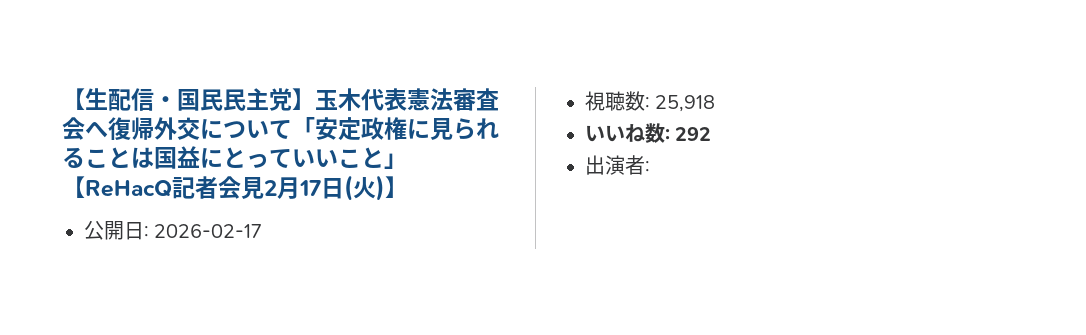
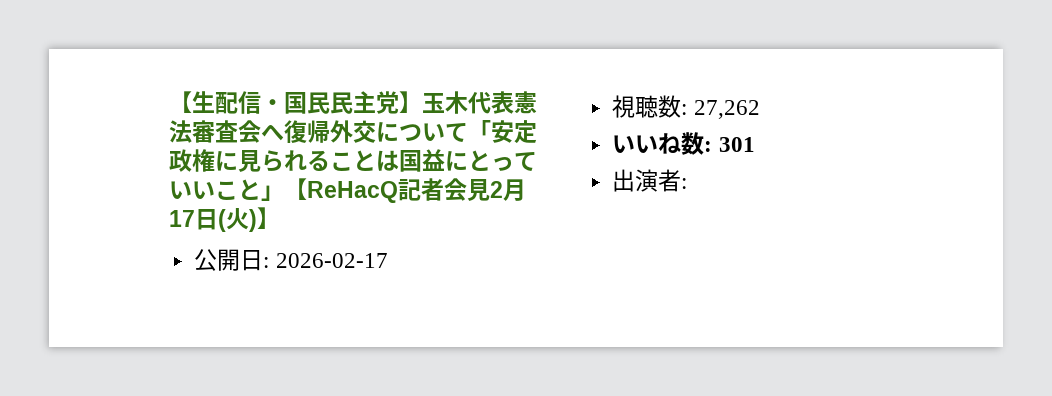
- 視聴数: 25,918
+ 視聴数: 27,262
- いいね数: 292
+ いいね数: 301

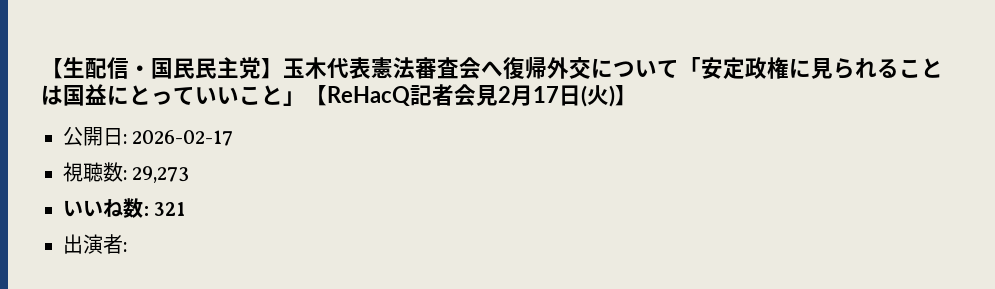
- 視聴数: 27,262
+ 視聴数: 29,273
- いいね数: 301
+ いいね数: 321

